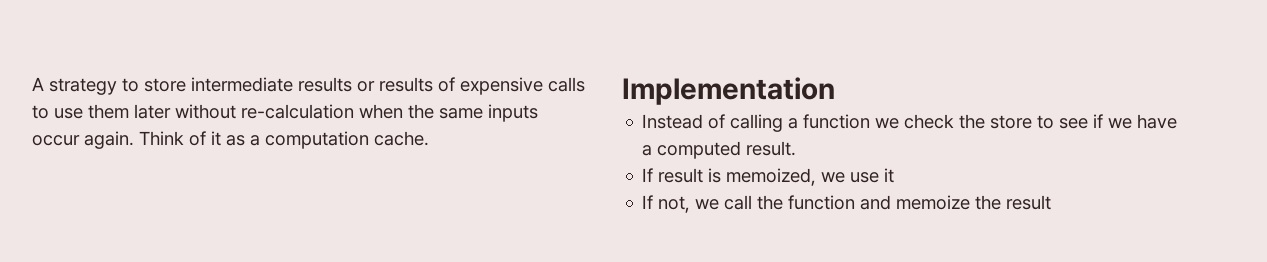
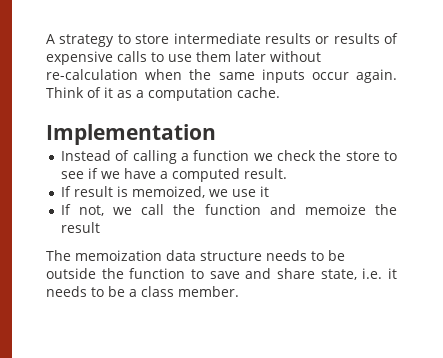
+ The memoization data structure needs to be outside the function to save and share state, i.e. it needs to be a class member.

